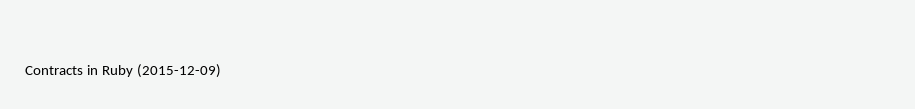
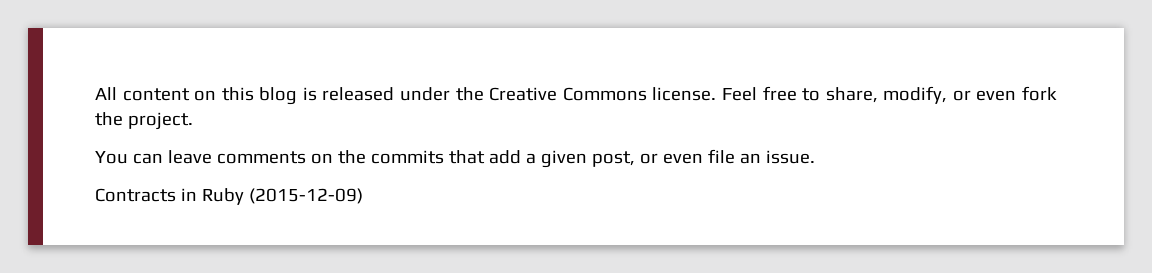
+ All content on this blog is released under the Creative Commons license. Feel free to share, modify, or even fork the project.
+ You can leave comments on the commits that add a given post, or even file an issue.

